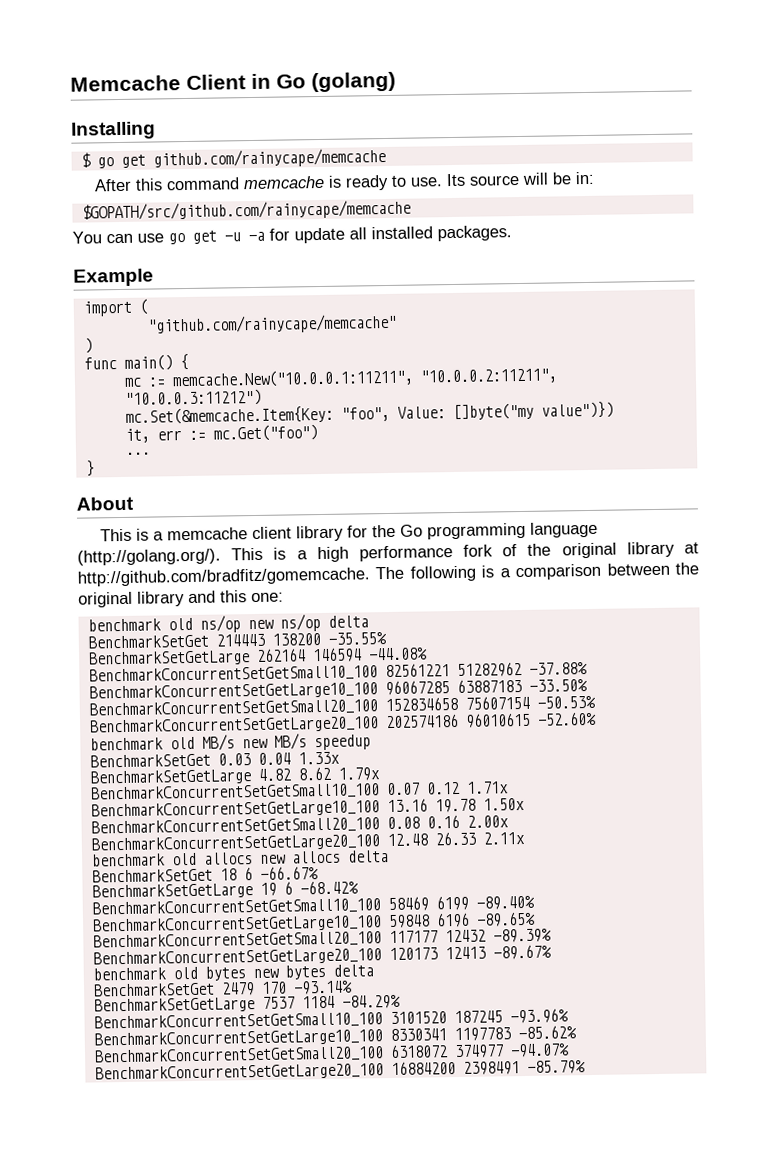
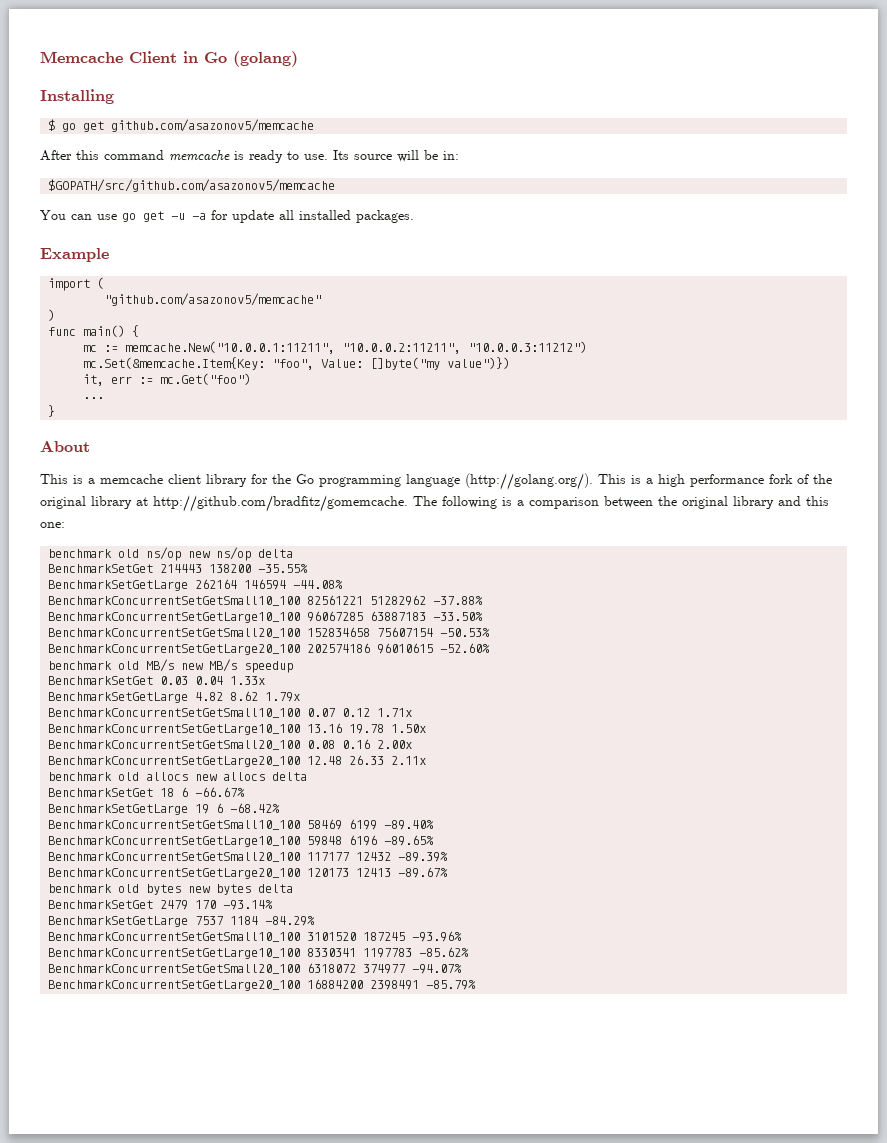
- $ go get github.com/rainycape/memcache
+ $ go get github.com/asazonov5/memcache
- $GOPATH/src/github.com/rainycape/memcache
+ $GOPATH/src/github.com/asazonov5/memcache
- "github.com/rainycape/memcache"
+ "github.com/asazonov5/memcache"

